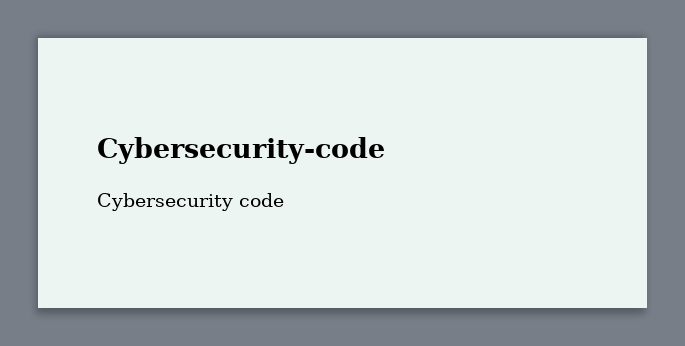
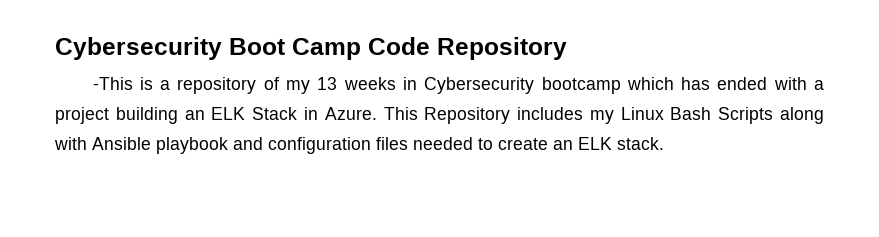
- Cybersecurity-code
- Cybersecurity code
+ Cybersecurity Boot Camp Code Repository
+ -This is a repository of my 13 weeks in Cybersecurity bootcamp which has ended with a project building an ELK Stack in Azure. This Repository includes my Linux Bash Scripts along with Ansible playbook and configuration files needed to create an ELK stack.

